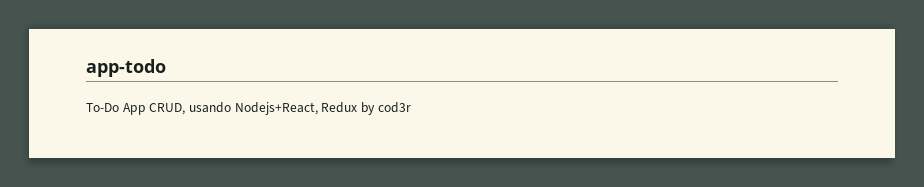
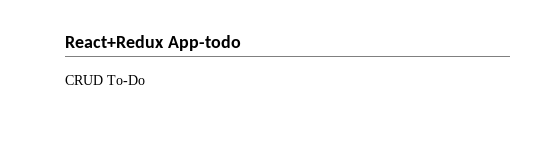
- app-todo
- To-Do App CRUD, usando Nodejs+React, Redux by cod3r
+ React+Redux App-todo
+ CRUD To-Do

